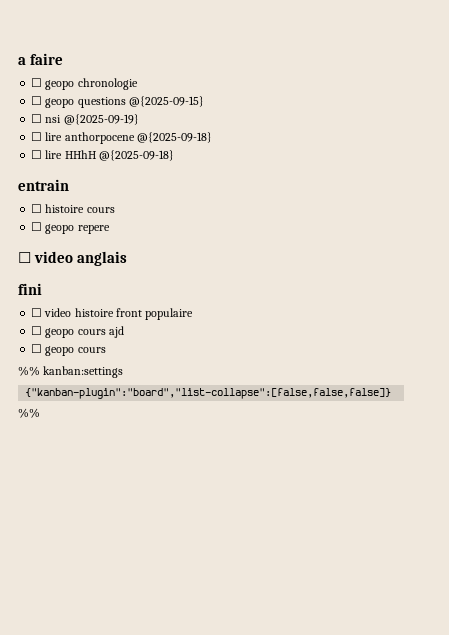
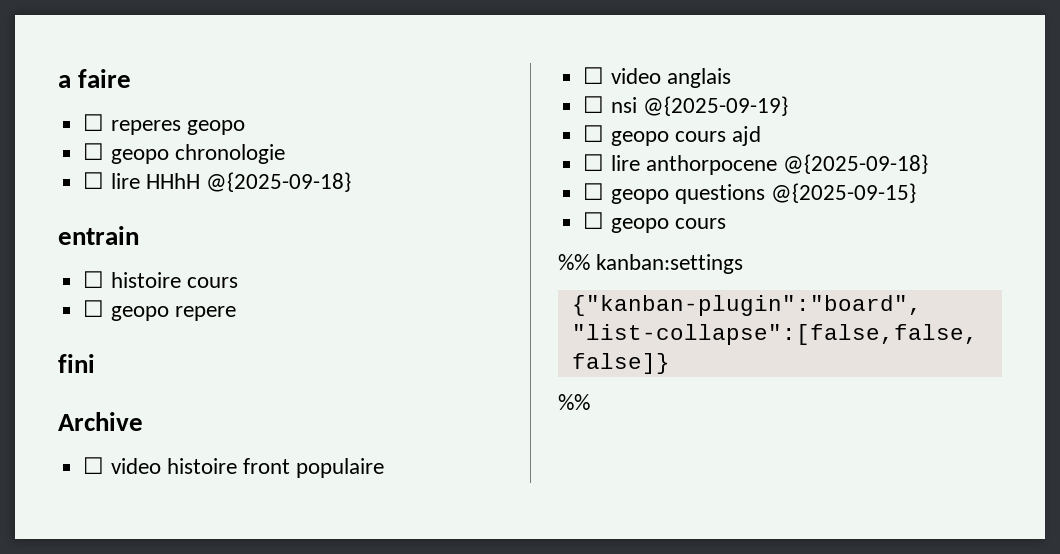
+ ☐ reperes geopo
  ☐ geopo chronologie
- ☐ geopo questions @{2025-09-15}
- ☐ nsi @{2025-09-19}
- ☐ lire anthorpocene @{2025-09-18}
- ☐ video anglais
  fini
+ Archive
+ ☐ video anglais
+ ☐ nsi @{2025-09-19}
  ☐ geopo cours ajd
+ ☐ lire anthorpocene @{2025-09-18}
+ ☐ geopo questions @{2025-09-15}

